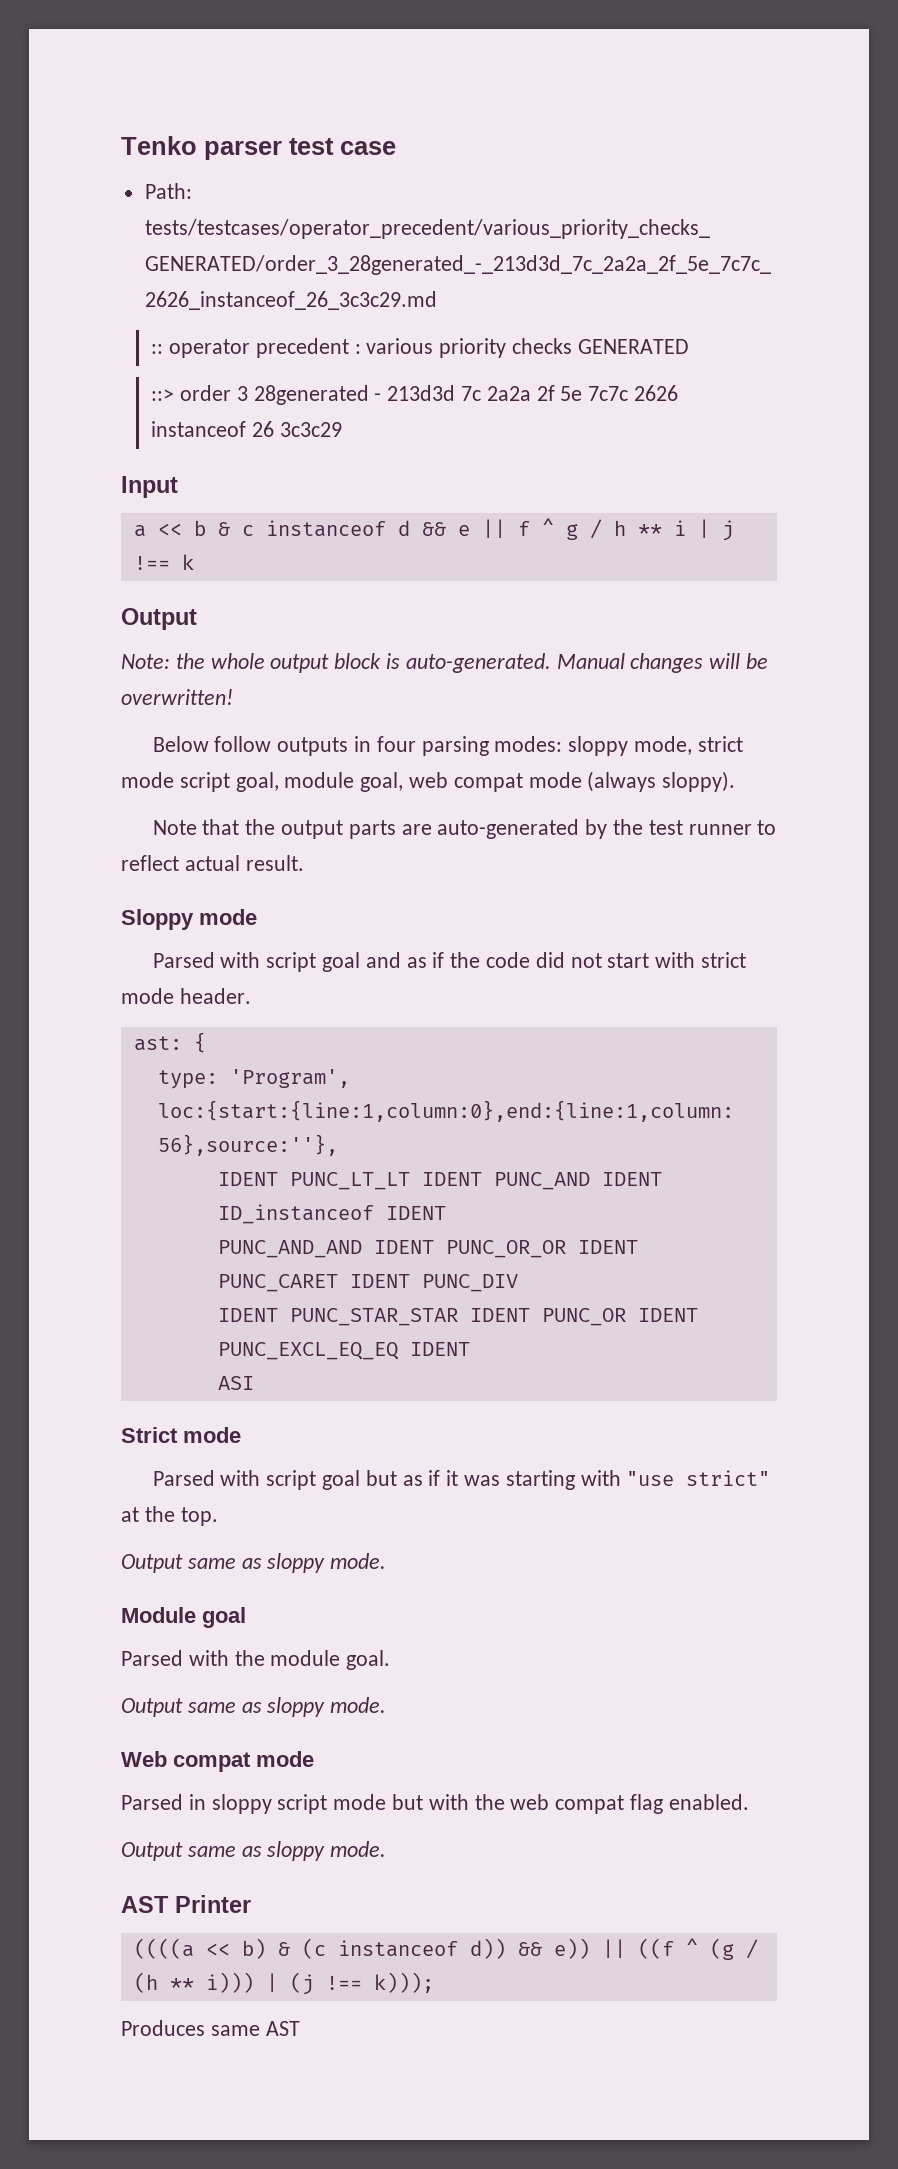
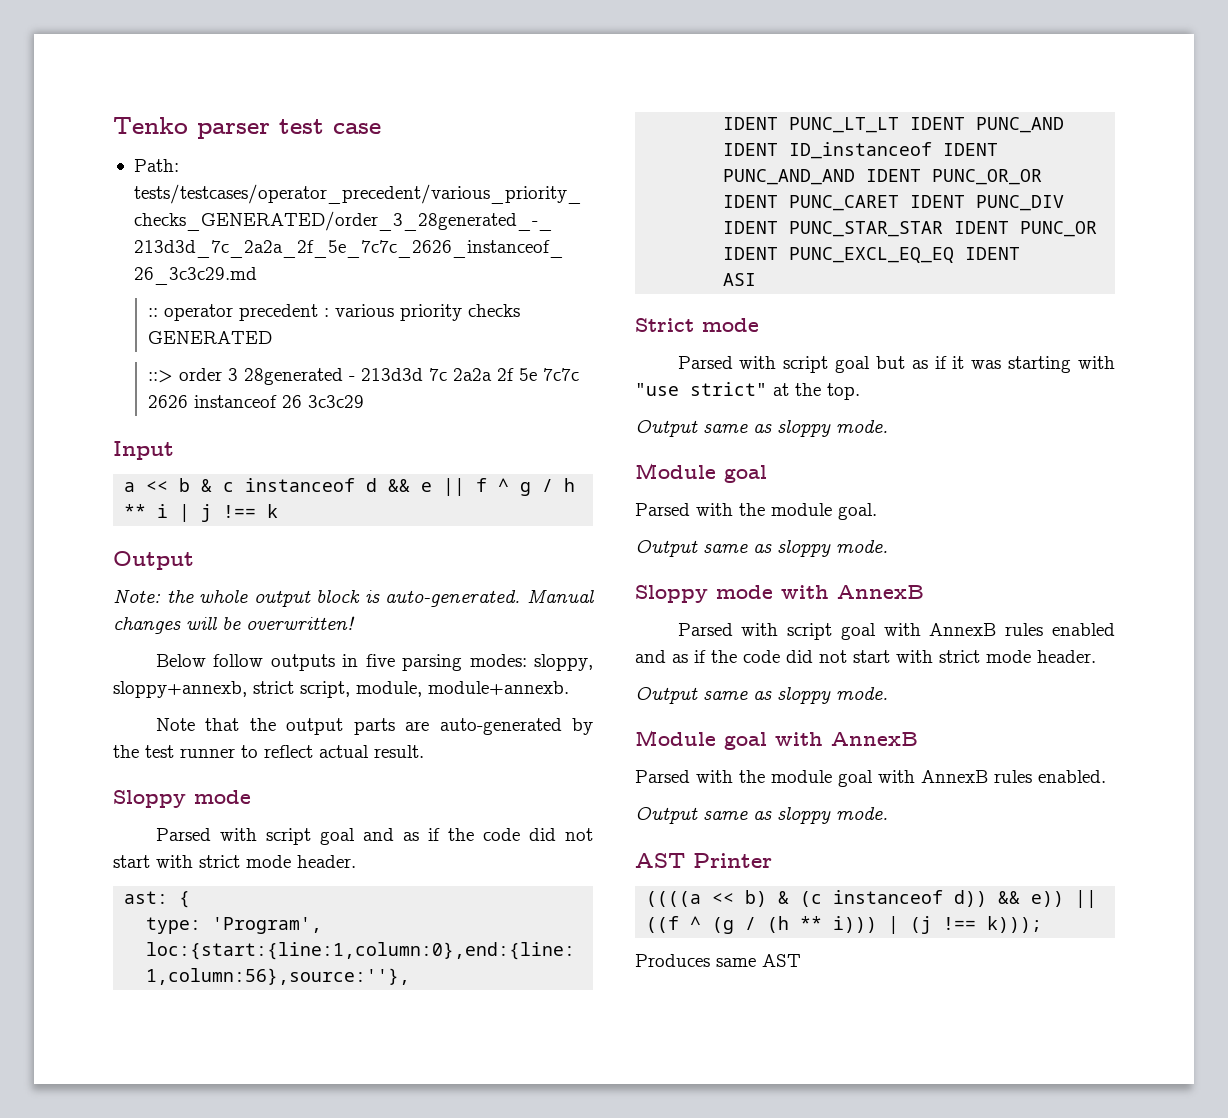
- Below follow outputs in four parsing modes: sloppy mode, strict mode script goal, module goal, web compat mode (always sloppy).
+ Below follow outputs in five parsing modes: sloppy, sloppy+annexb, strict script, module, module+annexb.
- Web compat mode
- Parsed in sloppy script mode but with the web compat flag enabled.
+ Sloppy mode with AnnexB
+ Parsed with script goal with AnnexB rules enabled and as if the code did not start with strict mode header.
+ Output same as sloppy mode.
+ Module goal with AnnexB
+ Parsed with the module goal with AnnexB rules enabled.

